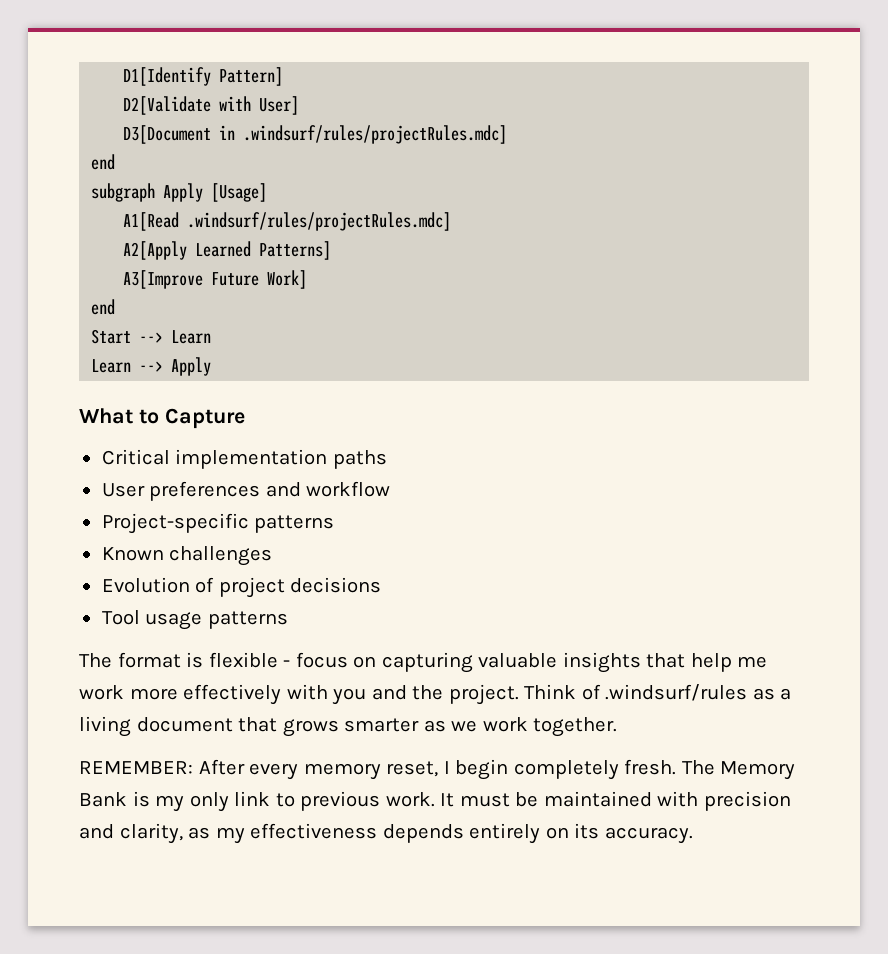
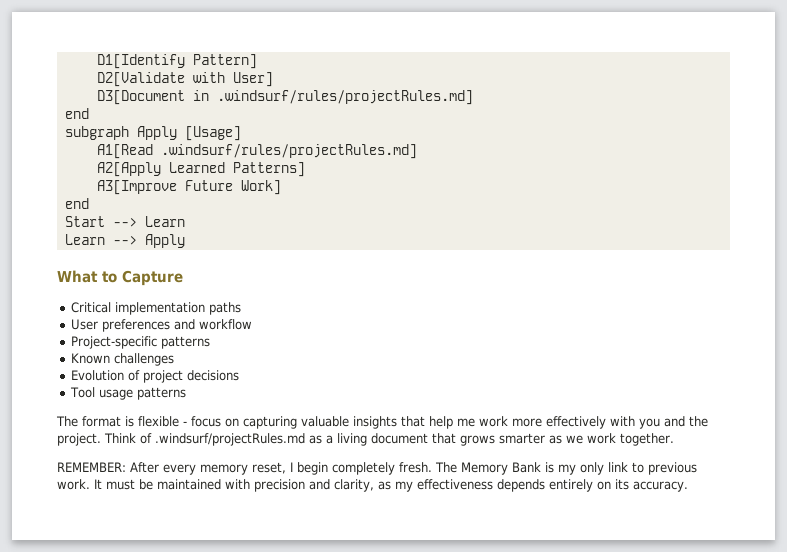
- D3[Document in .windsurf/rules/projectRules.mdc]
+ D3[Document in .windsurf/rules/projectRules.md]
- A1[Read .windsurf/rules/projectRules.mdc]
+ A1[Read .windsurf/rules/projectRules.md]
- Think of .windsurf/rules as a living document that grows smarter as we work together.
+ Think of .windsurf/projectRules.md as a living document that grows smarter as we work together.

